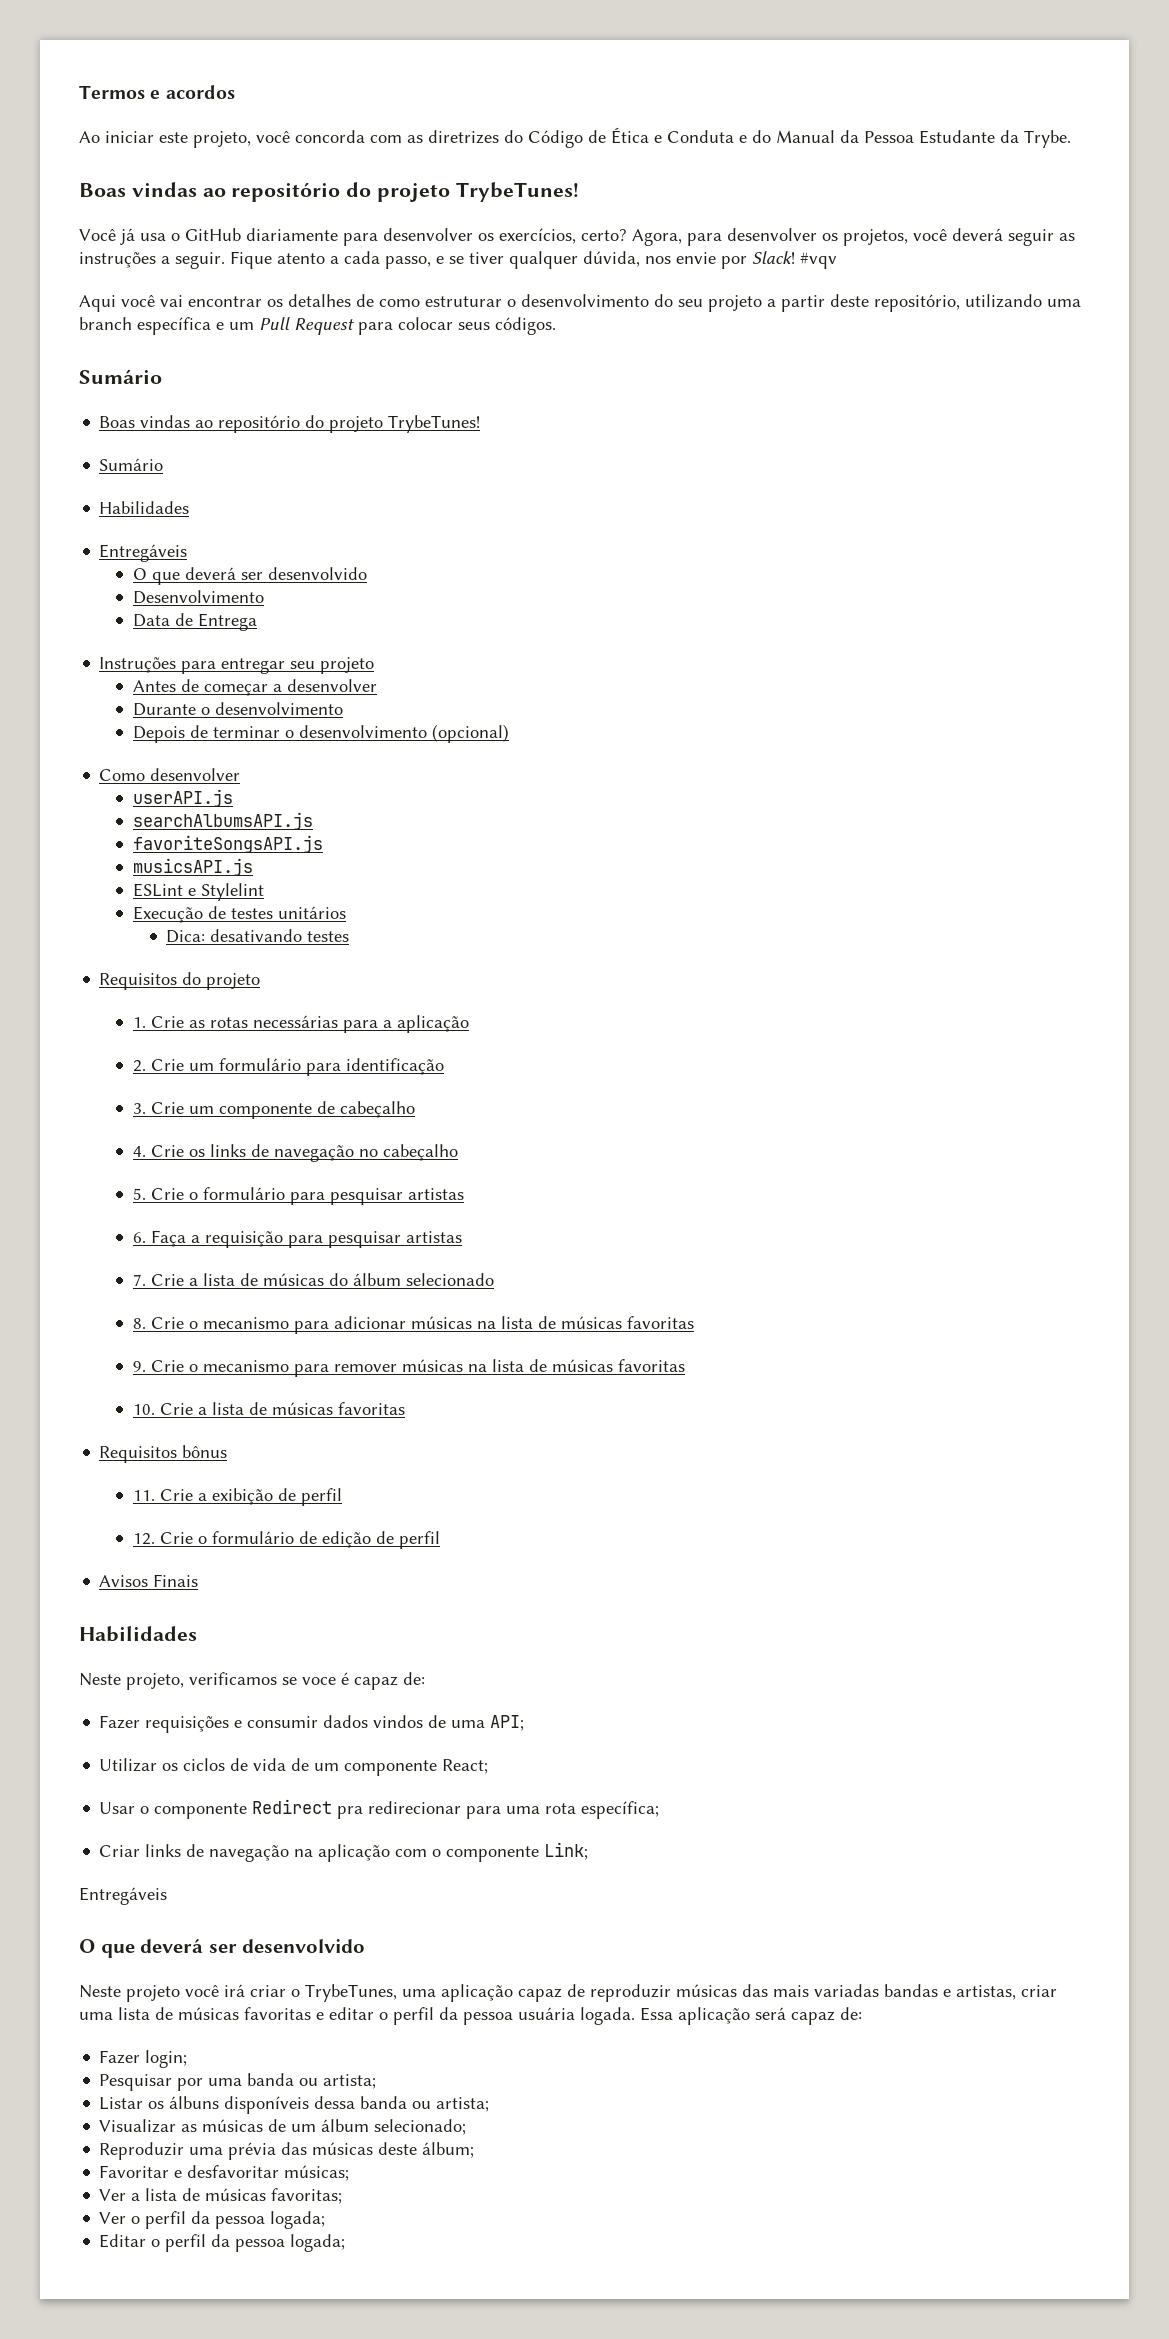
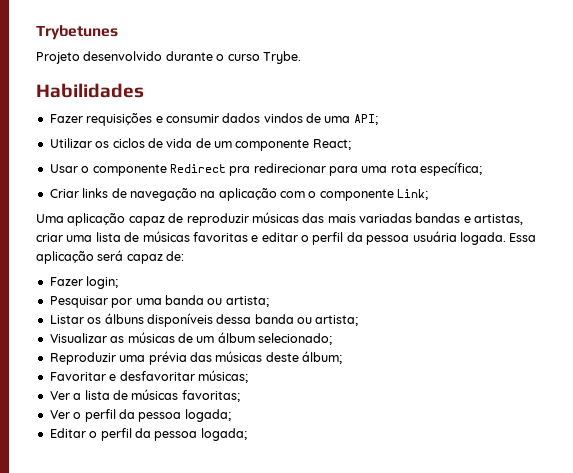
- Termos e acordos
- Ao iniciar este projeto, você concorda com as diretrizes do Código de Ética e Conduta e do Manual da Pessoa Estudante da Trybe.
- Boas vindas ao repositório do projeto TrybeTunes!
- Você já usa o GitHub diariamente para desenvolver os exercícios, certo? Agora, para desenvolver os projetos, você deverá seguir as instruções a seguir. Fique atento a cada passo, e se tiver qualquer dúvida, nos envie por Slack! #vqv
- Aqui você vai encontrar os detalhes de como estruturar o desenvolvimento do seu projeto a partir deste repositório, utilizando uma branch específica e um Pull Request para colocar seus códigos.
- Sumário
- Boas vindas ao repositório do projeto TrybeTunes!
- Sumário
+ Trybetunes
+ Projeto desenvolvido durante o curso Trybe.
  Habilidades
- Entregáveis
- O que deverá ser desenvolvido
- Desenvolvimento
- Data de Entrega
- Instruções para entregar seu projeto
- Antes de começar a desenvolver
- Durante o desenvolvimento
- Depois de terminar o desenvolvimento (opcional)
- Como desenvolver
- userAPI.js
- searchAlbumsAPI.js
- favoriteSongsAPI.js
- musicsAPI.js
- ESLint e Stylelint
- Execução de testes unitários
- Dica: desativando testes
- Requisitos do projeto
- 1. Crie as rotas necessárias para a aplicação
- 2. Crie um formulário para identificação
- 3. Crie um componente de cabeçalho
- 4. Crie os links de navegação no cabeçalho
- 5. Crie o formulário para pesquisar artistas
- 6. Faça a requisição para pesquisar artistas
- 7. Crie a lista de músicas do álbum selecionado
- 8. Crie o mecanismo para adicionar músicas na lista de músicas favoritas
- 9. Crie o mecanismo para remover músicas na lista de músicas favoritas
- 10. Crie a lista de músicas favoritas
- Requisitos bônus
- 11. Crie a exibição de perfil
- 12. Crie o formulário de edição de perfil
- Avisos Finais
- Habilidades
- Neste projeto, verificamos se voce é capaz de:
  Criar links de navegação na aplicação com o componente Link;
- Entregáveis
- O que deverá ser desenvolvido
- Neste projeto você irá criar o TrybeTunes, uma aplicação capaz de reproduzir músicas das mais variadas bandas e artistas, criar uma lista de músicas favoritas e editar o perfil da pessoa usuária logada.
+ Uma aplicação capaz de reproduzir músicas das mais variadas bandas e artistas, criar uma lista de músicas favoritas e editar o perfil da pessoa usuária logada.

